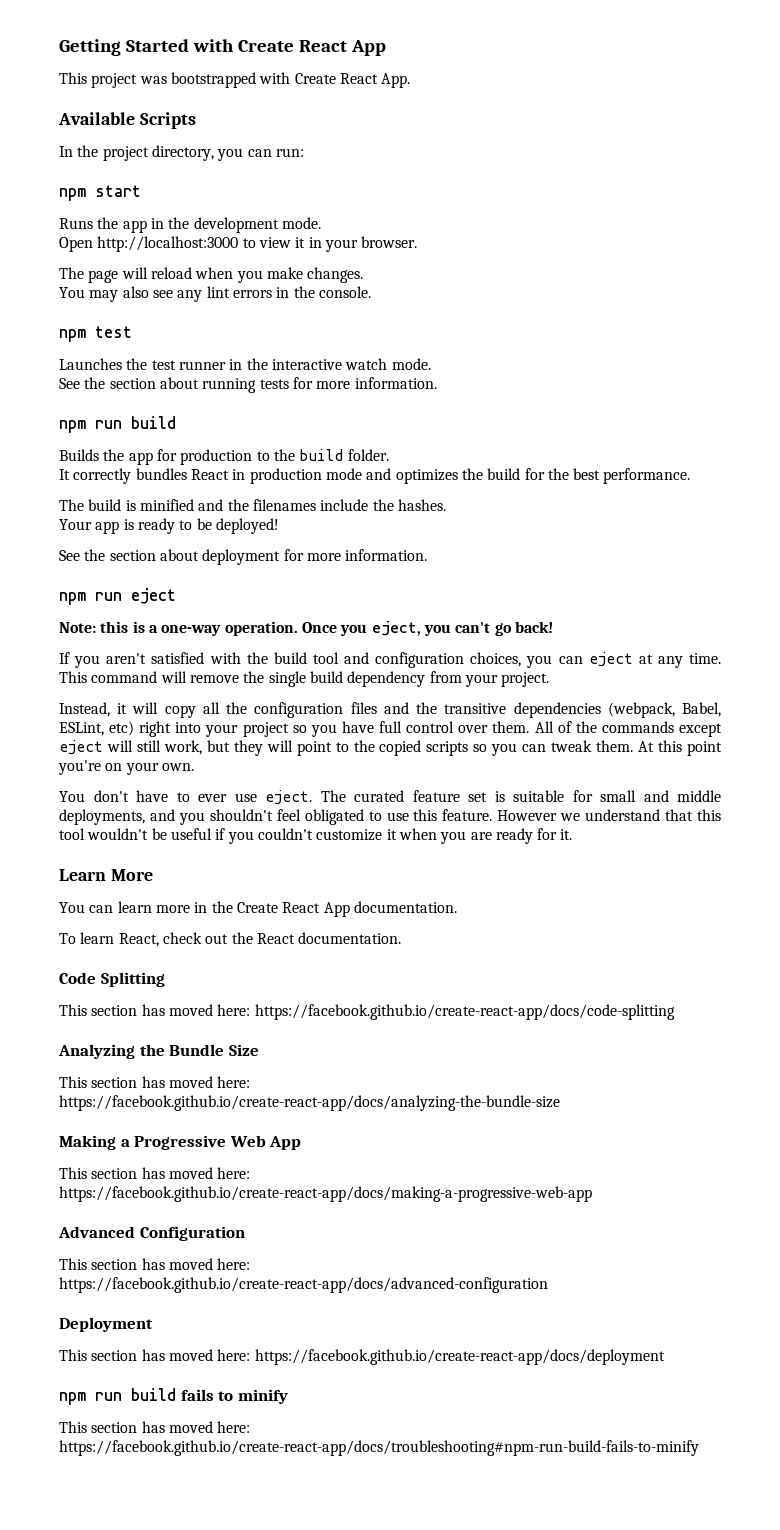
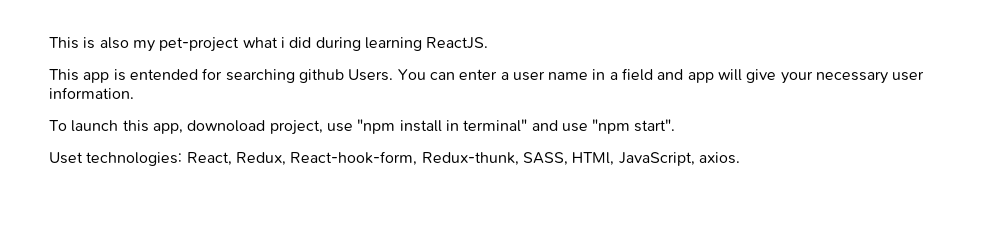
- Getting Started with Create React App
- This project was bootstrapped with Create React App.
- Available Scripts
- In the project directory, you can run:
- npm start
- Runs the app in the development mode.
- Open http://localhost:3000 to view it in your browser.
- The page will reload when you make changes.
- You may also see any lint errors in the console.
- npm test
- Launches the test runner in the interactive watch mode.
- See the section about running tests for more information.
- npm run build
- Builds the app for production to the build folder.
- It correctly bundles React in production mode and optimizes the build for the best performance.
- The build is minified and the filenames include the hashes.
- Your app is ready to be deployed!
- See the section about deployment for more information.
- npm run eject
- Note: this is a one-way operation. Once you eject, you can't go back!
- If you aren't satisfied with the build tool and configuration choices, you can eject at any time. This command will remove the single build dependency from your project.
- Instead, it will copy all the configuration files and the transitive dependencies (webpack, Babel, ESLint, etc) right into your project so you have full control over them. All of the commands except eject will still work, but they will point to the copied scripts so you can tweak them. At this point you're on your own.
- You don't have to ever use eject. The curated feature set is suitable for small and middle deployments, and you shouldn't feel obligated to use this feature. However we understand that this tool wouldn't be useful if you couldn't customize it when you are ready for it.
- Learn More
- You can learn more in the Create React App documentation.
- To learn React, check out the React documentation.
- Code Splitting
- This section has moved here: https://facebook.github.io/create-react-app/docs/code-splitting
- Analyzing the Bundle Size
- This section has moved here: https://facebook.github.io/create-react-app/docs/analyzing-the-bundle-size
- Making a Progressive Web App
- This section has moved here: https://facebook.github.io/create-react-app/docs/making-a-progressive-web-app
- Advanced Configuration
- This section has moved here: https://facebook.github.io/create-react-app/docs/advanced-configuration
- Deployment
- This section has moved here: https://facebook.github.io/create-react-app/docs/deployment
- npm run build fails to minify
- This section has moved here: https://facebook.github.io/create-react-app/docs/troubleshooting#npm-run-build-fails-to-minify
+ This is also my pet-project what i did during learning ReactJS.
+ This app is entended for searching github Users. You can enter a user name in a field and app will give your necessary user information.
+ To launch this app, downoload project, use "npm install in terminal" and use "npm start".
+ Uset technologies: React, Redux, React-hook-form, Redux-thunk, SASS, HTMl, JavaScript, axios.

